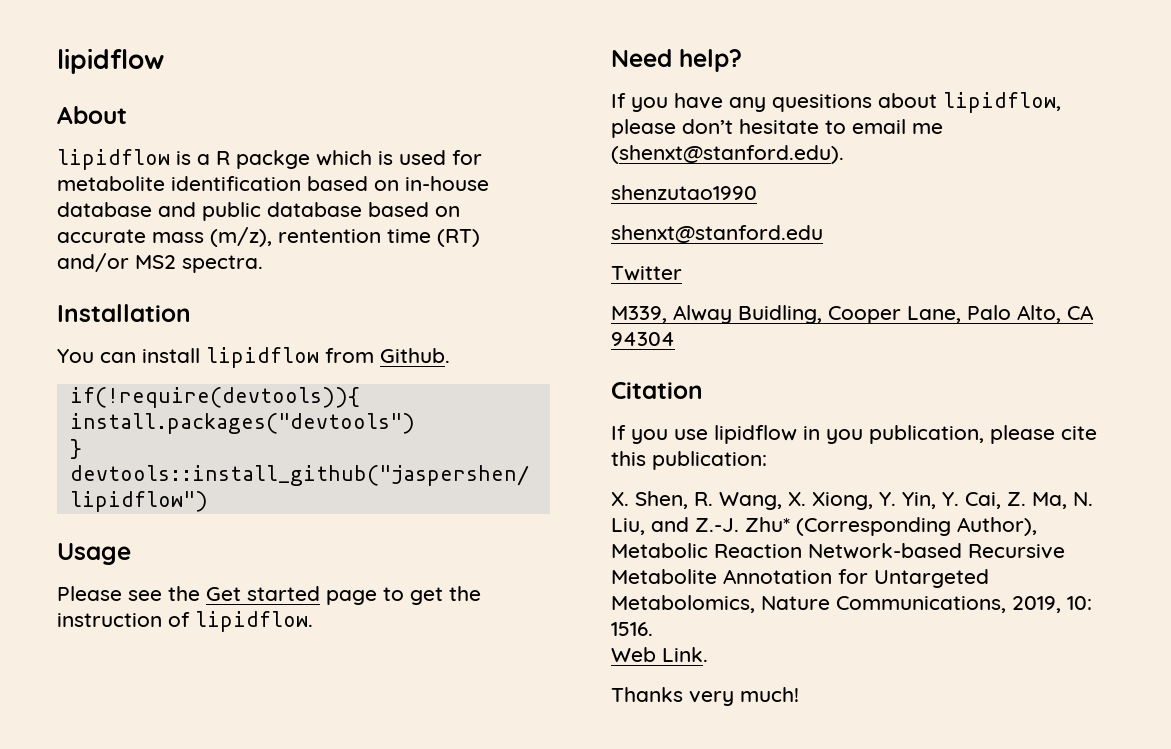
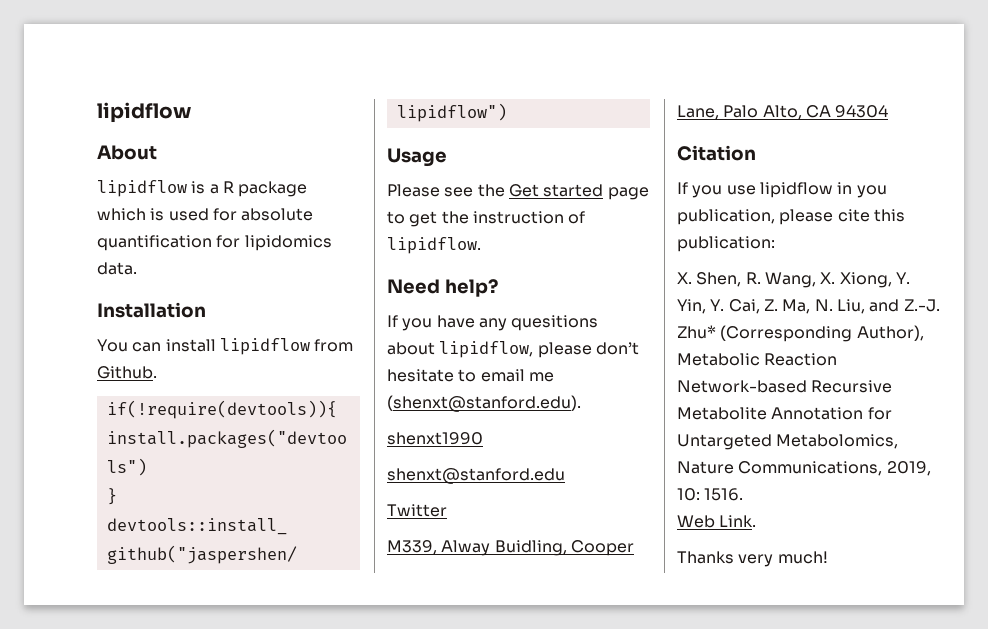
- lipidflow is a R packge which is used for metabolite identification based on in-house database and public database based on accurate mass (m/z), rentention time (RT) and/or MS2 spectra.
+ lipidflow is a R package which is used for absolute quantification for lipidomics data.
- shenzutao1990
+ shenxt1990

